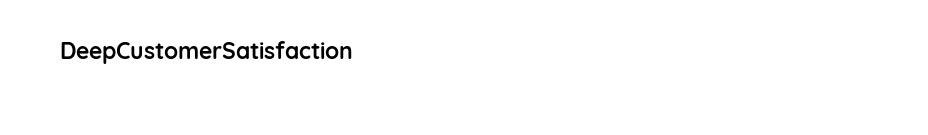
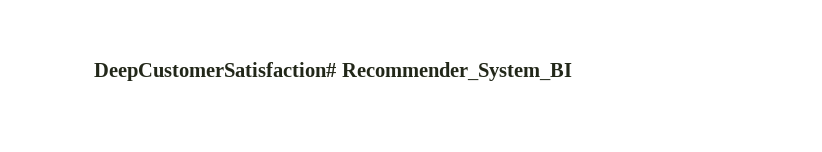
- DeepCustomerSatisfaction
+ DeepCustomerSatisfaction# Recommender_System_BI

